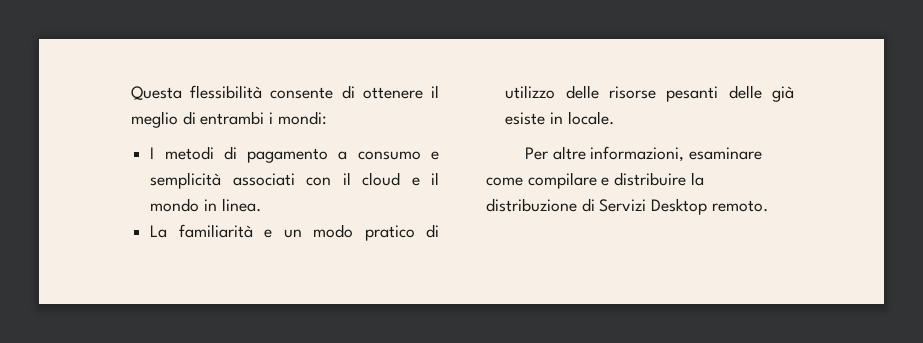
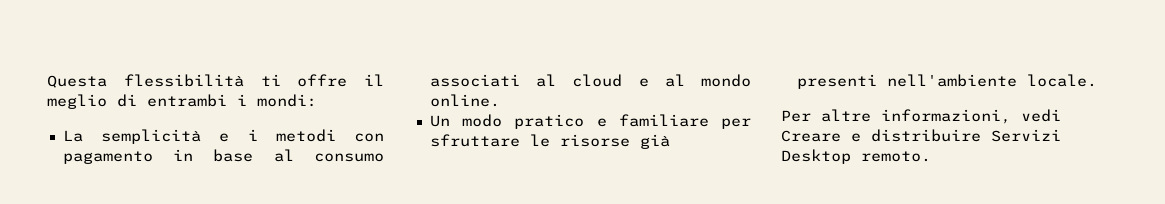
- Questa flessibilità consente di ottenere il meglio di entrambi i mondi:
+ Questa flessibilità ti offre il meglio di entrambi i mondi:
- I metodi di pagamento a consumo e semplicità associati con il cloud e il mondo in linea.
- La familiarità e un modo pratico di utilizzo delle risorse pesanti delle già esiste in locale.
- Per altre informazioni, esaminare come compilare e distribuire la distribuzione di Servizi Desktop remoto.
+ La semplicità e i metodi con pagamento in base al consumo associati al cloud e al mondo online.
+ Un modo pratico e familiare per sfruttare le risorse già presenti nell'ambiente locale.
+ Per altre informazioni, vedi Creare e distribuire Servizi Desktop remoto.

